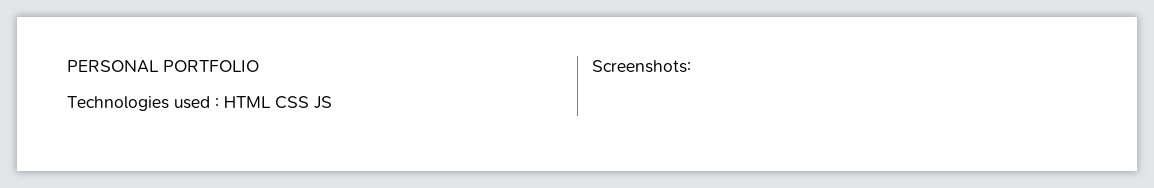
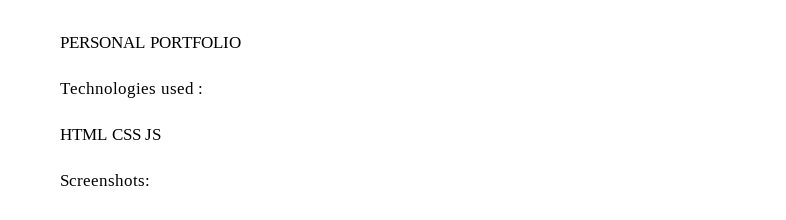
- Technologies used : HTML CSS JS
+ Technologies used :
+ HTML CSS JS

